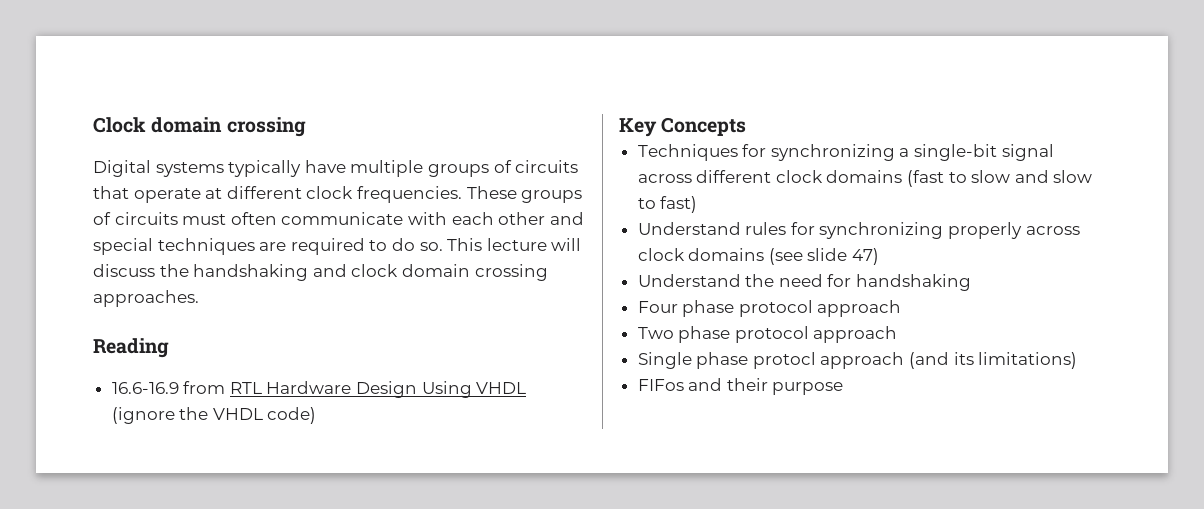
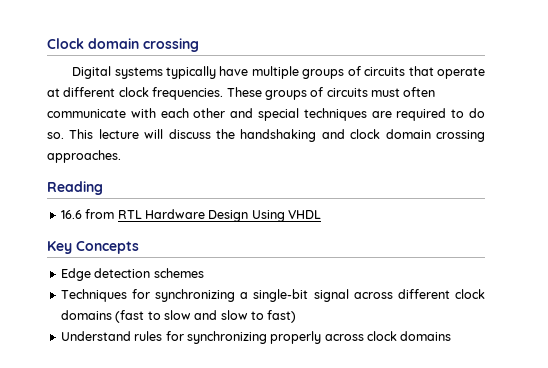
- 16.6-16.9 from RTL Hardware Design Using VHDL (ignore the VHDL code)
+ 16.6 from RTL Hardware Design Using VHDL
+ Edge detection schemes
- Understand rules for synchronizing properly across clock domains (see slide 47)
- Understand the need for handshaking
- Four phase protocol approach
- Two phase protocol approach
- Single phase protocl approach (and its limitations)
- FIFos and their purpose
+ Understand rules for synchronizing properly across clock domains

